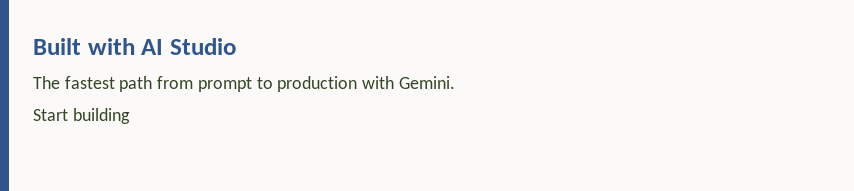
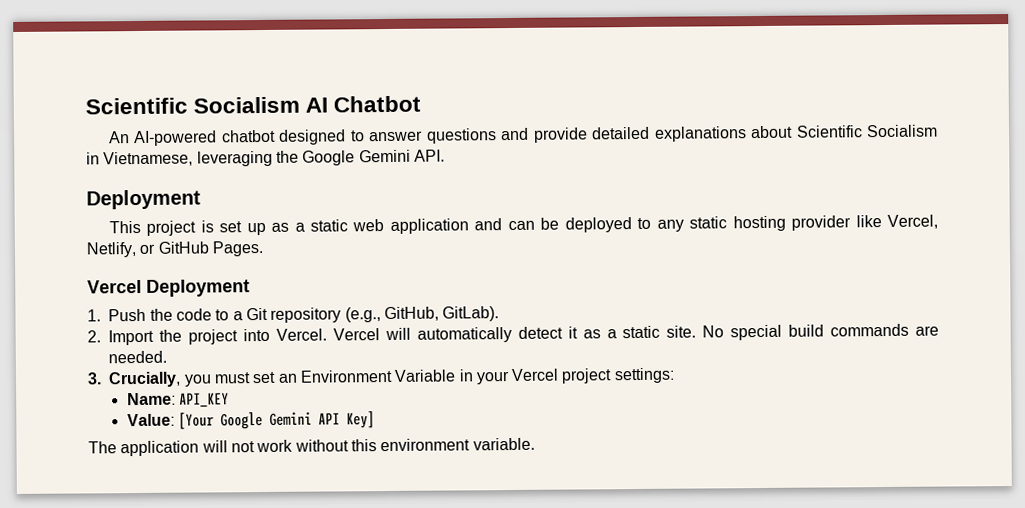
- Built with AI Studio
- The fastest path from prompt to production with Gemini.
- Start building
+ Scientific Socialism AI Chatbot
+ An AI-powered chatbot designed to answer questions and provide detailed explanations about Scientific Socialism in Vietnamese, leveraging the Google Gemini API.
+ Deployment
+ This project is set up as a static web application and can be deployed to any static hosting provider like Vercel, Netlify, or GitHub Pages.
+ Vercel Deployment
+ 1. Push the code to a Git repository (e.g., GitHub, GitLab).
+ 2. Import the project into Vercel. Vercel will automatically detect it as a static site. No special build commands are needed.
+ 3. Crucially, you must set an Environment Variable in your Vercel project settings:
+ Name: API_KEY
+ Value: [Your Google Gemini API Key]
+ The application will not work without this environment variable.

